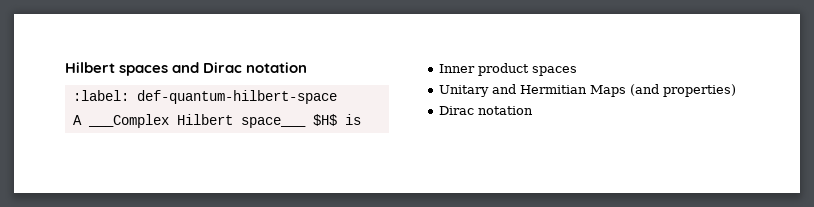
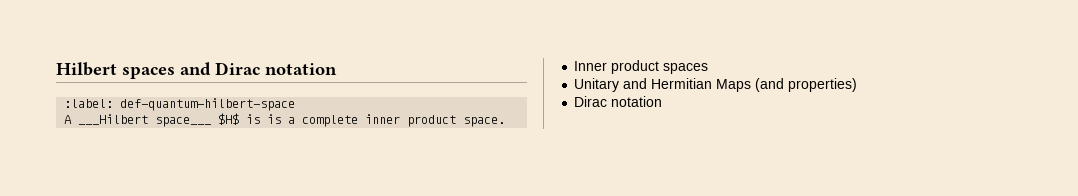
- A ___Complex Hilbert space___ $H$ is
+ A ___Hilbert space___ $H$ is is a complete inner product space.

